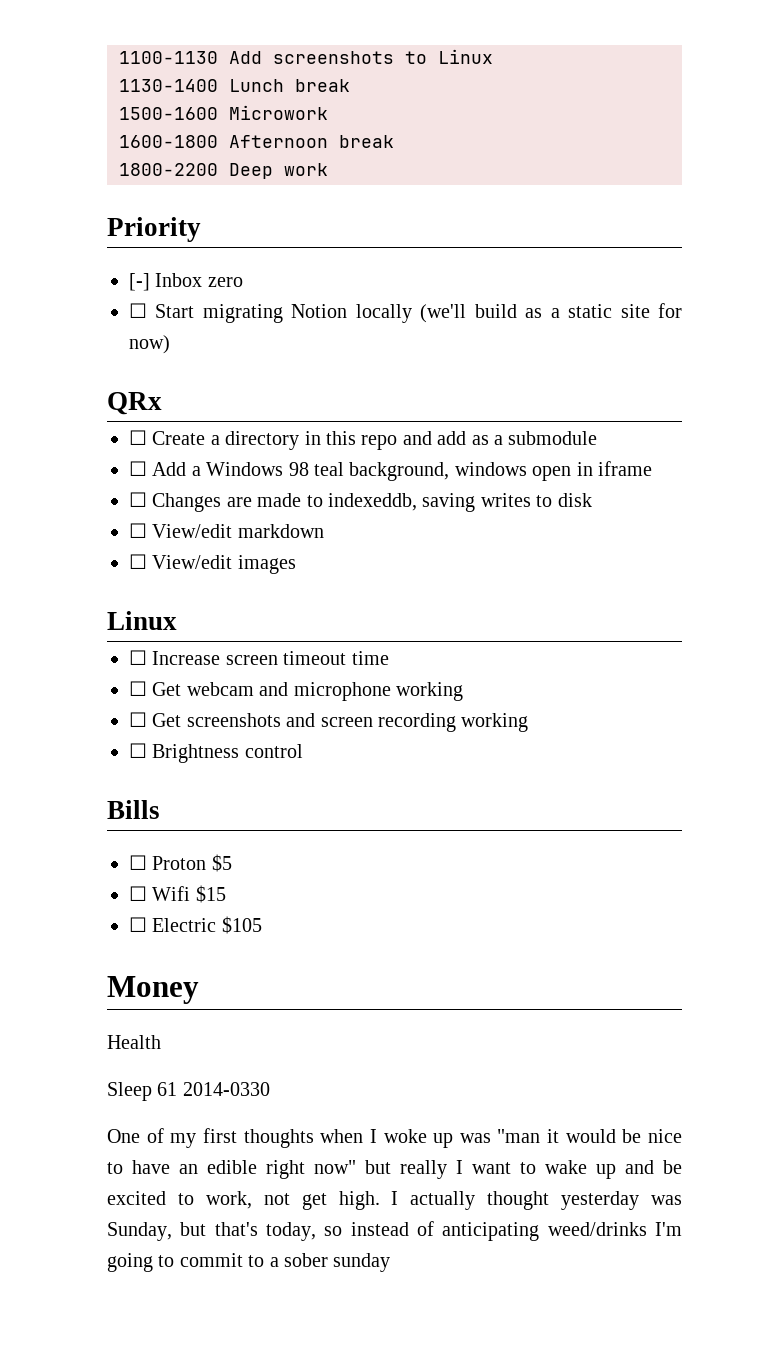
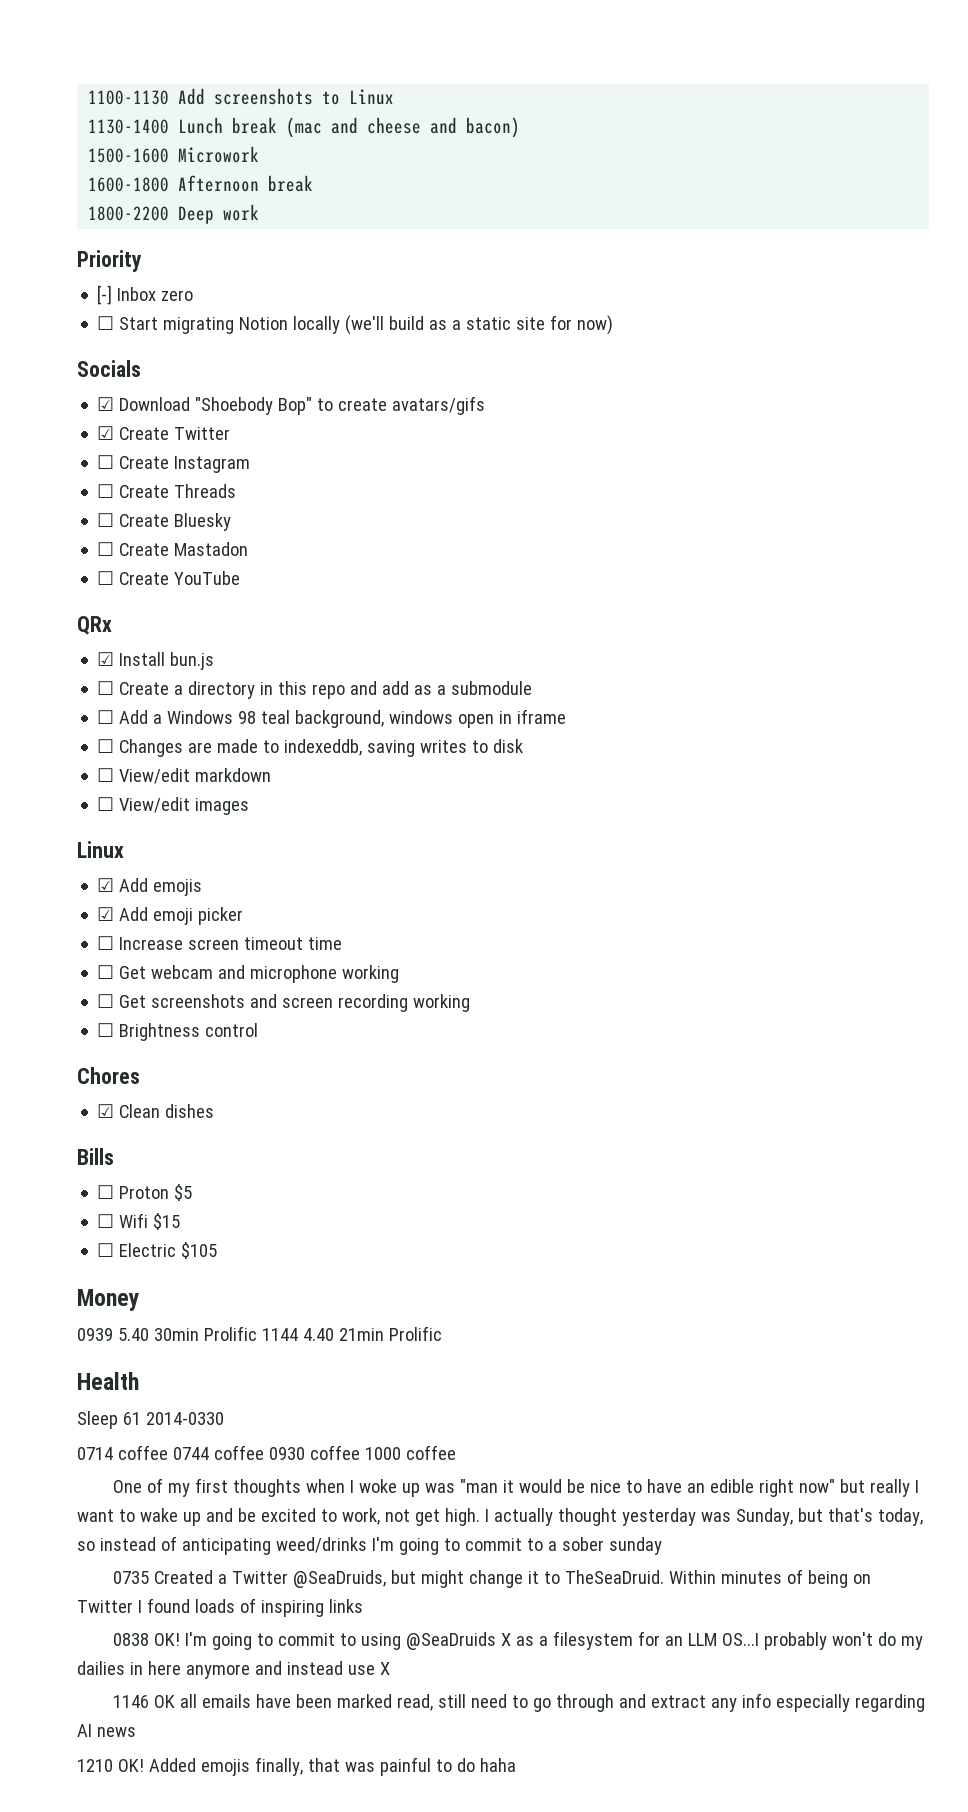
- 1130-1400 Lunch break
+ 1130-1400 Lunch break (mac and cheese and bacon)
+ Socials
+ ☑ Download "Shoebody Bop" to create avatars/gifs
+ ☑ Create Twitter
+ ☐ Create Instagram
+ ☐ Create Threads
+ ☐ Create Bluesky
+ ☐ Create Mastadon
+ ☐ Create YouTube
  QRx
+ ☑ Install bun.js
+ ☑ Add emojis
+ ☑ Add emoji picker
+ Chores
+ ☑ Clean dishes
+ 0939 5.40 30min Prolific 1144 4.40 21min Prolific
  Health
  Sleep 61 2014-0330
+ 0714 coffee 0744 coffee 0930 coffee 1000 coffee
+ 0735 Created a Twitter @SeaDruids, but might change it to TheSeaDruid. Within minutes of being on Twitter I found loads of inspiring links
+ 0838 OK! I'm going to commit to using @SeaDruids X as a filesystem for an LLM OS...I probably won't do my dailies in here anymore and instead use X
+ 1146 OK all emails have been marked read, still need to go through and extract any info especially regarding AI news
+ 1210 OK! Added emojis finally, that was painful to do haha

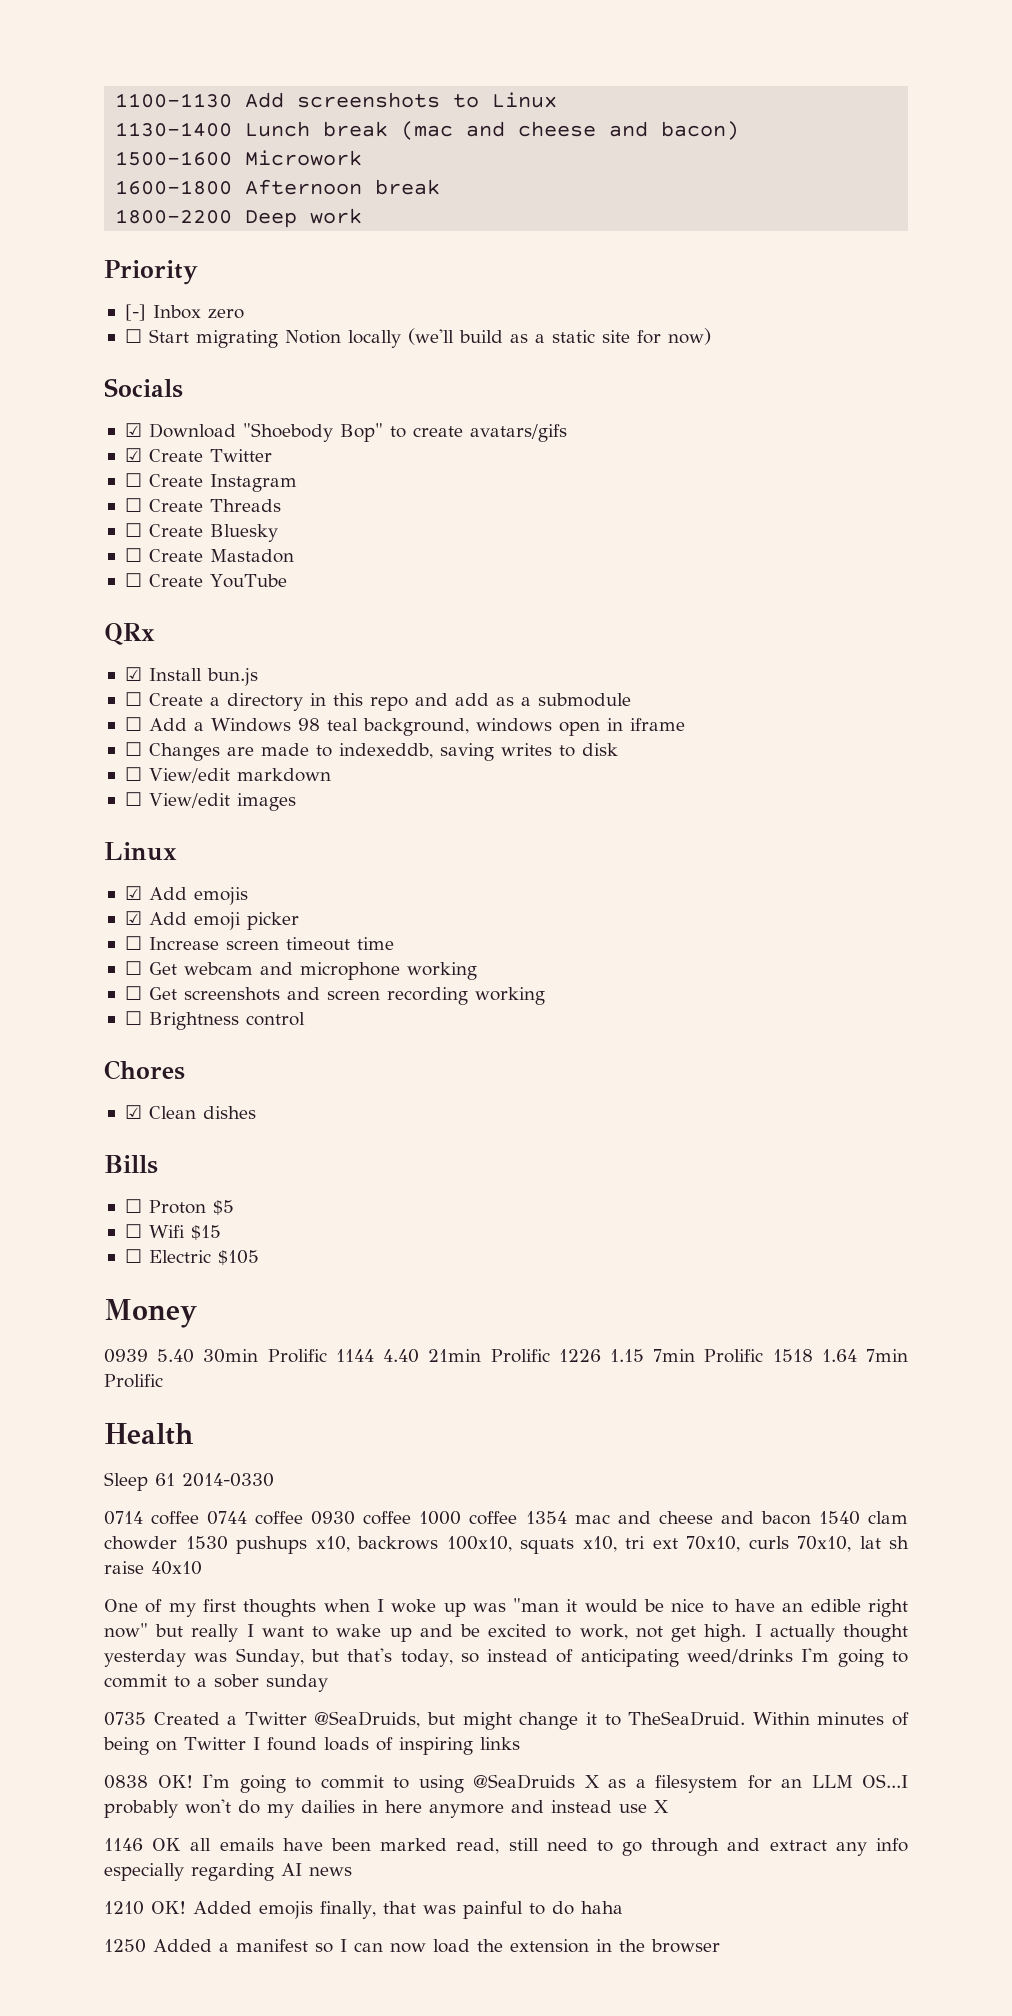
- 0939 5.40 30min Prolific 1144 4.40 21min Prolific
+ 0939 5.40 30min Prolific 1144 4.40 21min Prolific 1226 1.15 7min Prolific 1518 1.64 7min Prolific
- 0714 coffee 0744 coffee 0930 coffee 1000 coffee
+ 0714 coffee 0744 coffee 0930 coffee 1000 coffee 1354 mac and cheese and bacon 1540 clam chowder 1530 pushups x10, backrows 100x10, squats x10, tri ext 70x10, curls 70x10, lat sh raise 40x10
+ 1250 Added a manifest so I can now load the extension in the browser

